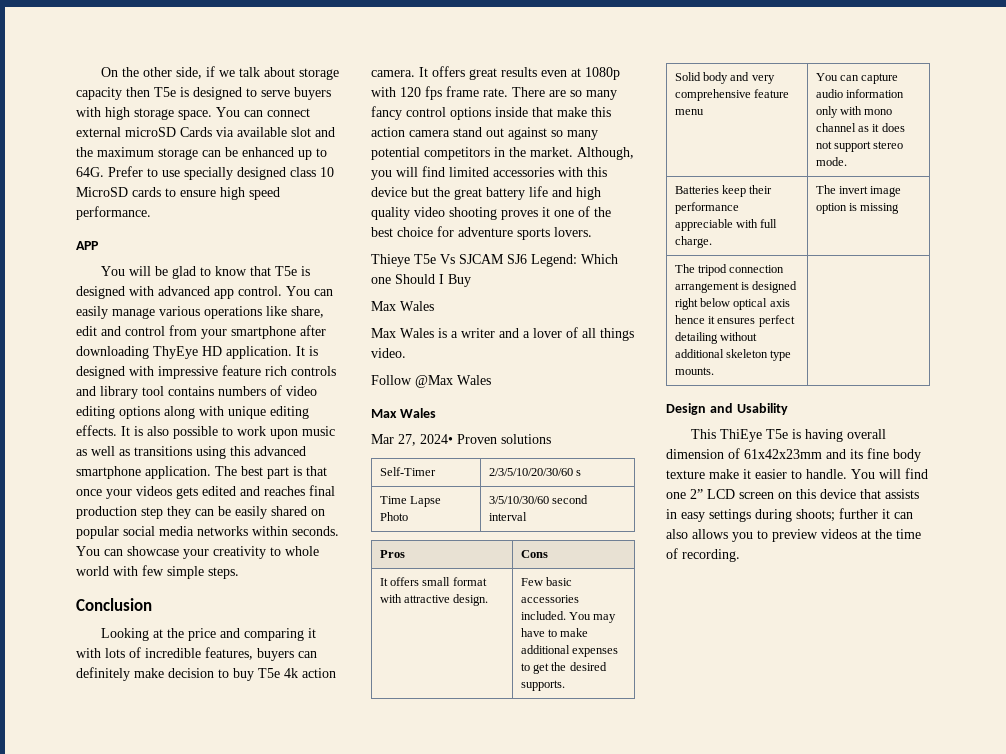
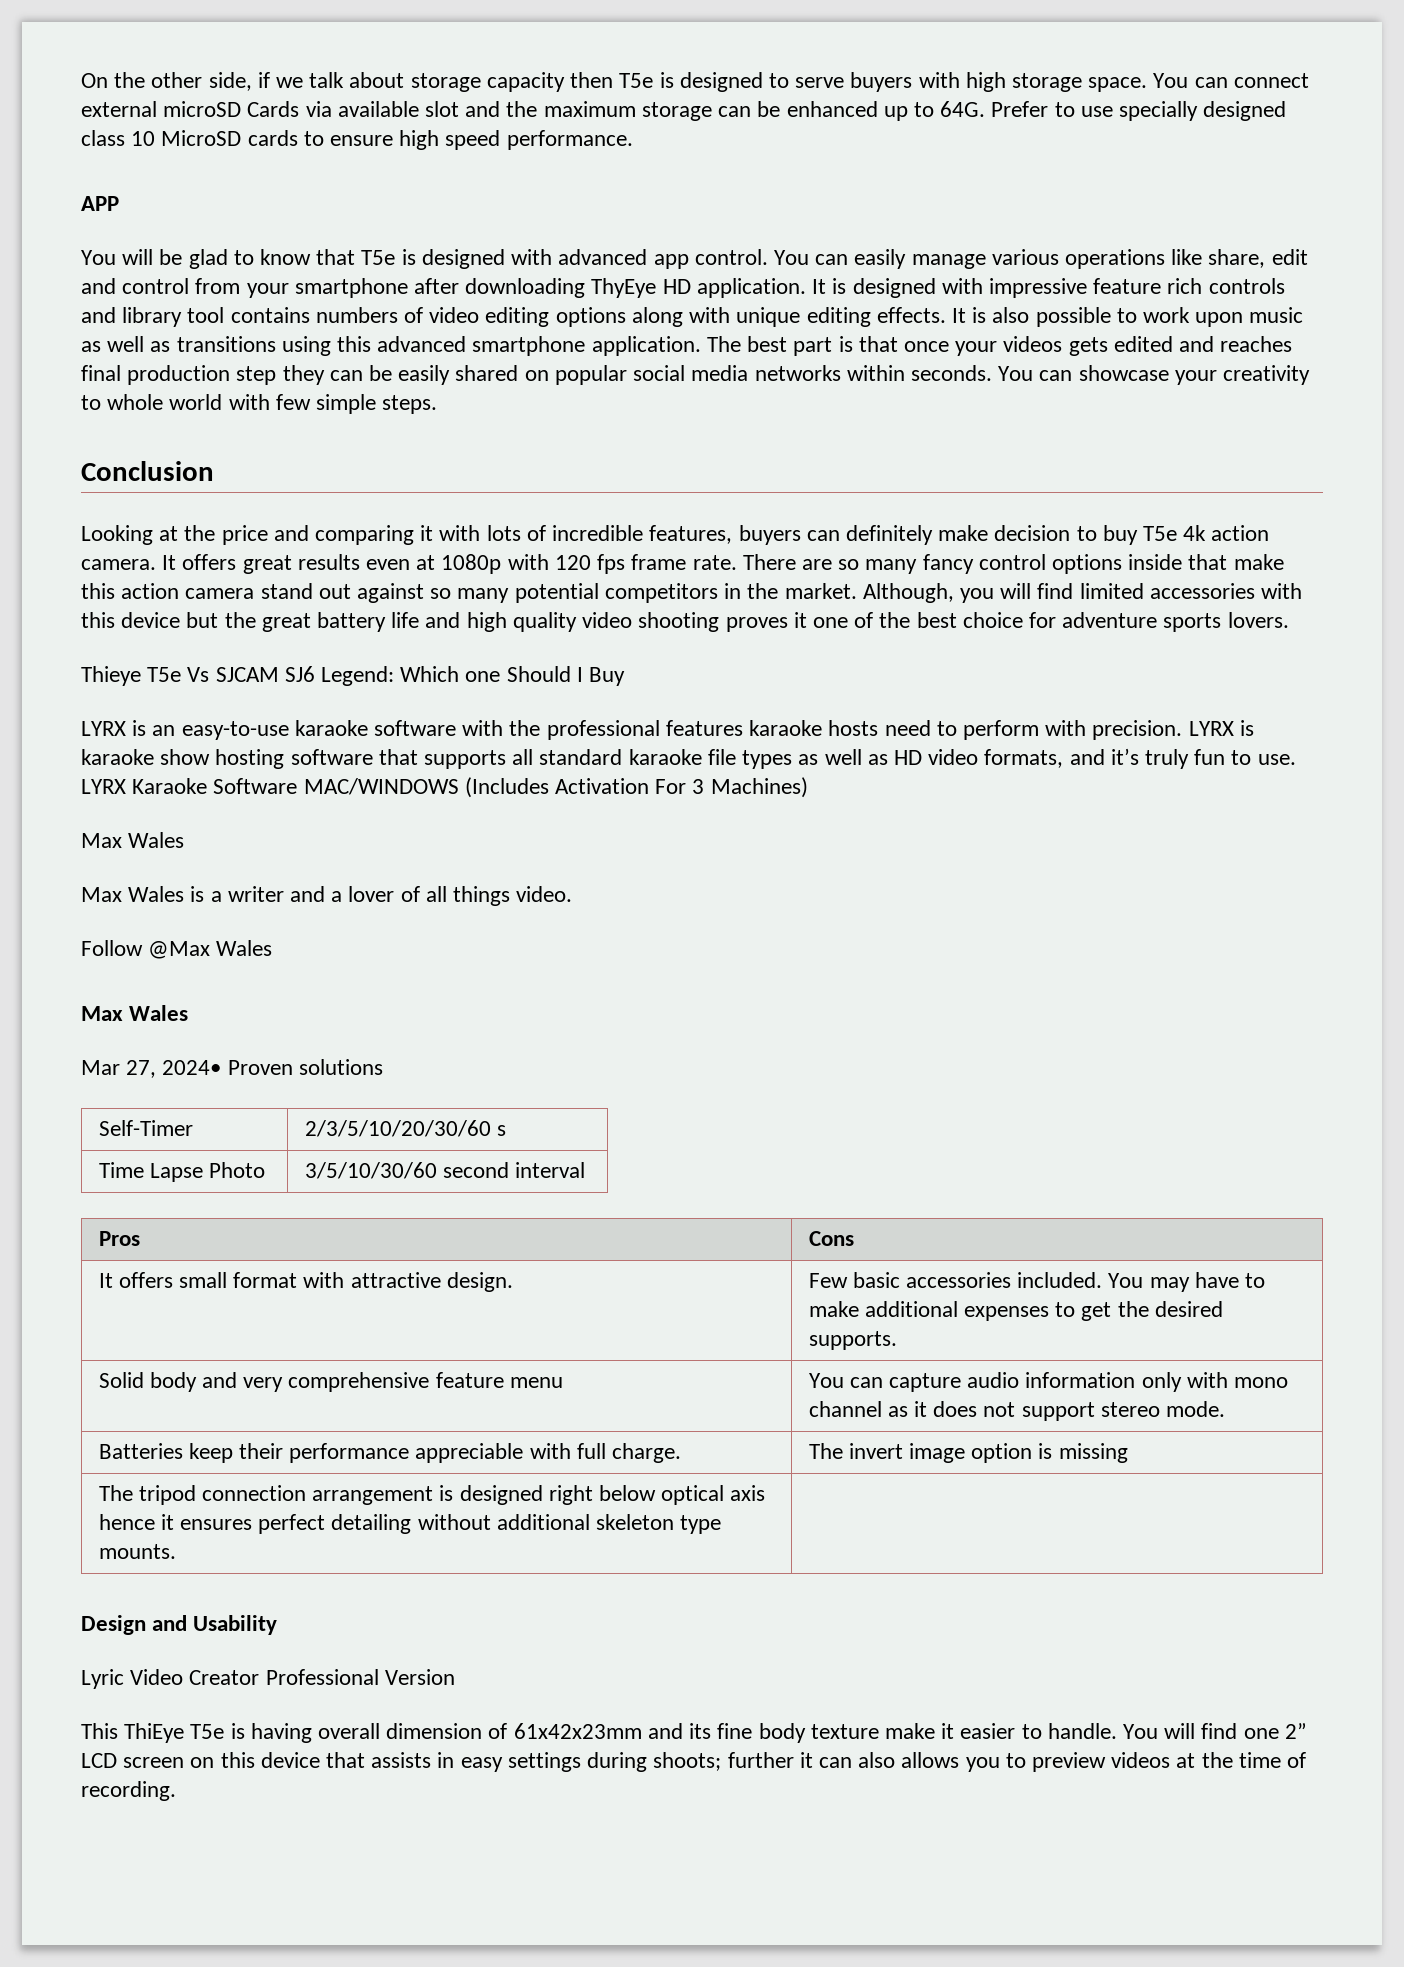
+ LYRX is an easy-to-use karaoke software with the professional features karaoke hosts need to perform with precision. LYRX is karaoke show hosting software that supports all standard karaoke file types as well as HD video formats, and it’s truly fun to use. LYRX Karaoke Software MAC/WINDOWS (Includes Activation For 3 Machines)
+ Lyric Video Creator Professional Version

